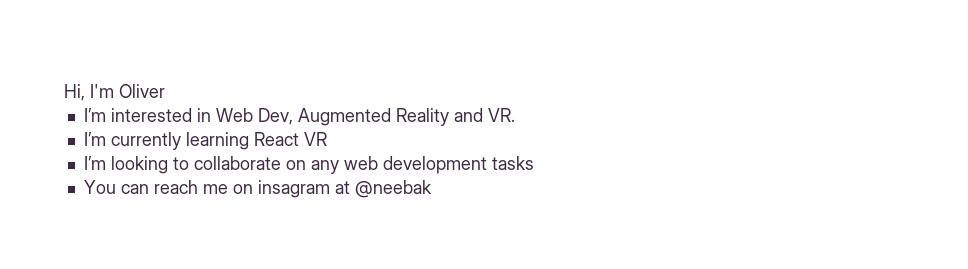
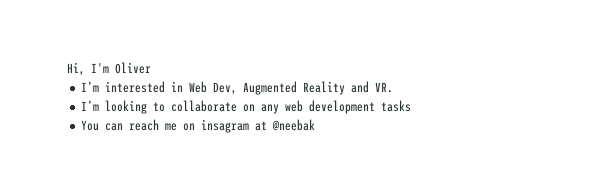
- I’m currently learning React VR

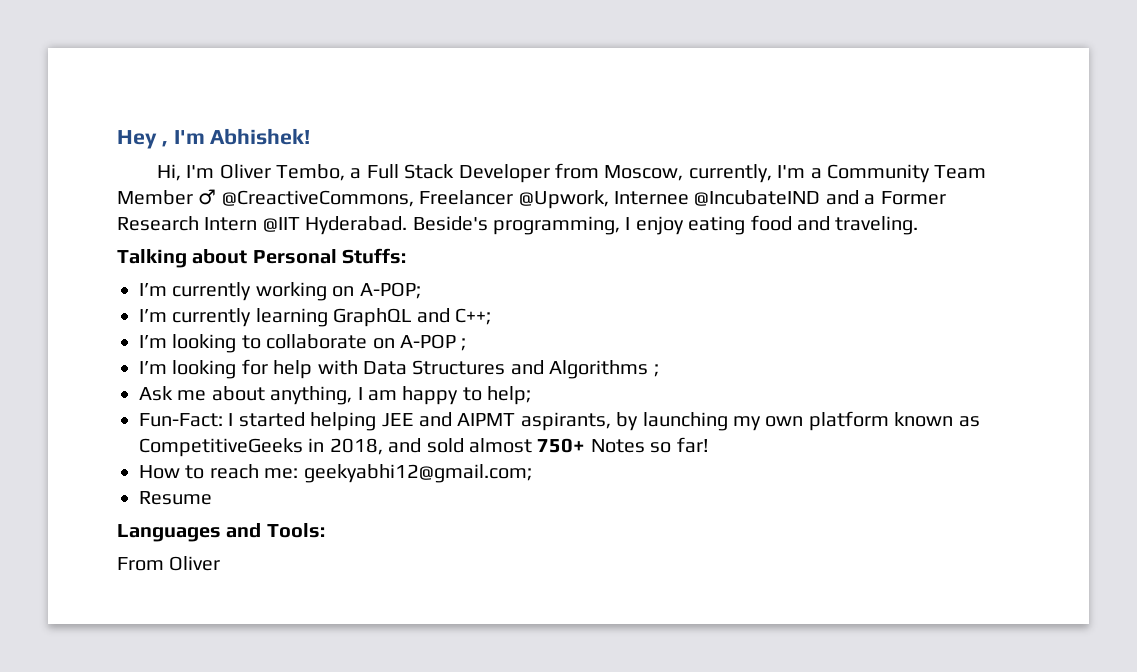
+ Hey , I'm Abhishek!
- Hi, I'm Oliver
- I’m interested in Web Dev, Augmented Reality and VR.
+ Hi, I'm Oliver Tembo, a Full Stack Developer from Moscow, currently, I'm a Community Team Member ♂ @CreactiveCommons, Freelancer @Upwork, Internee @IncubateIND and a Former Research Intern @IIT Hyderabad. Beside's programming, I enjoy eating food and traveling.
+ Talking about Personal Stuffs:
+ I’m currently working on A-POP;
+ I’m currently learning GraphQL and C++;
- I’m looking to collaborate on any web development tasks
- You can reach me on insagram at @neebak
+ I’m looking to collaborate on A-POP ;
+ I’m looking for help with Data Structures and Algorithms ;
+ Ask me about anything, I am happy to help;
+ Fun-Fact: I started helping JEE and AIPMT aspirants, by launching my own platform known as CompetitiveGeeks in 2018, and sold almost 750+ Notes so far!
+ How to reach me: geekyabhi12@gmail.com;
+ Resume
+ Languages and Tools:
+ From Oliver

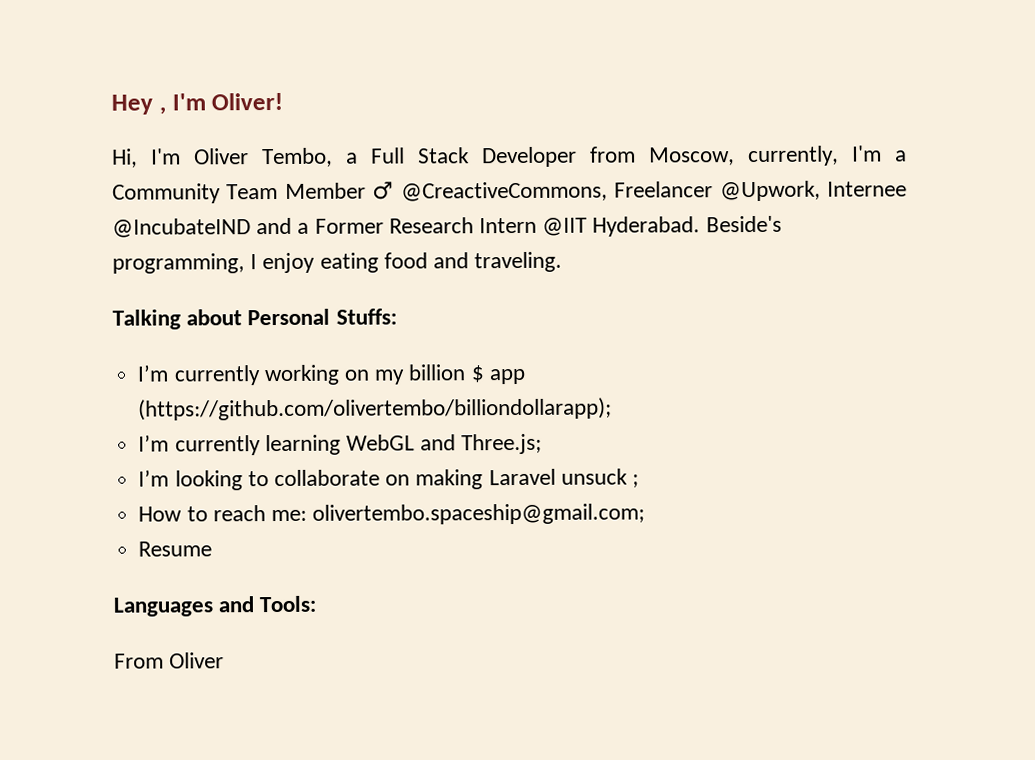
- Hey , I'm Abhishek!
+ Hey , I'm Oliver!
- I’m currently working on A-POP;
+ I’m currently working on my billion $ app (https://github.com/olivertembo/billiondollarapp);
- I’m currently learning GraphQL and C++;
+ I’m currently learning WebGL and Three.js;
- I’m looking to collaborate on A-POP ;
- I’m looking for help with Data Structures and Algorithms ;
- Ask me about anything, I am happy to help;
- Fun-Fact: I started helping JEE and AIPMT aspirants, by launching my own platform known as CompetitiveGeeks in 2018, and sold almost 750+ Notes so far!
+ I’m looking to collaborate on making Laravel unsuck ;
- How to reach me: geekyabhi12@gmail.com;
+ How to reach me: olivertembo.spaceship@gmail.com;

